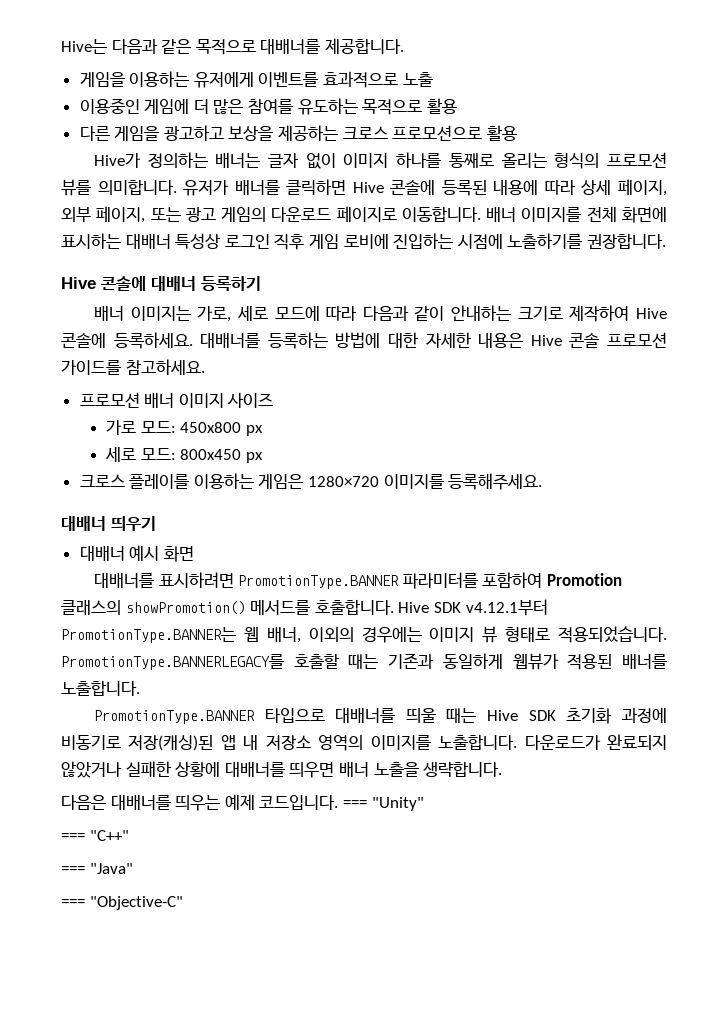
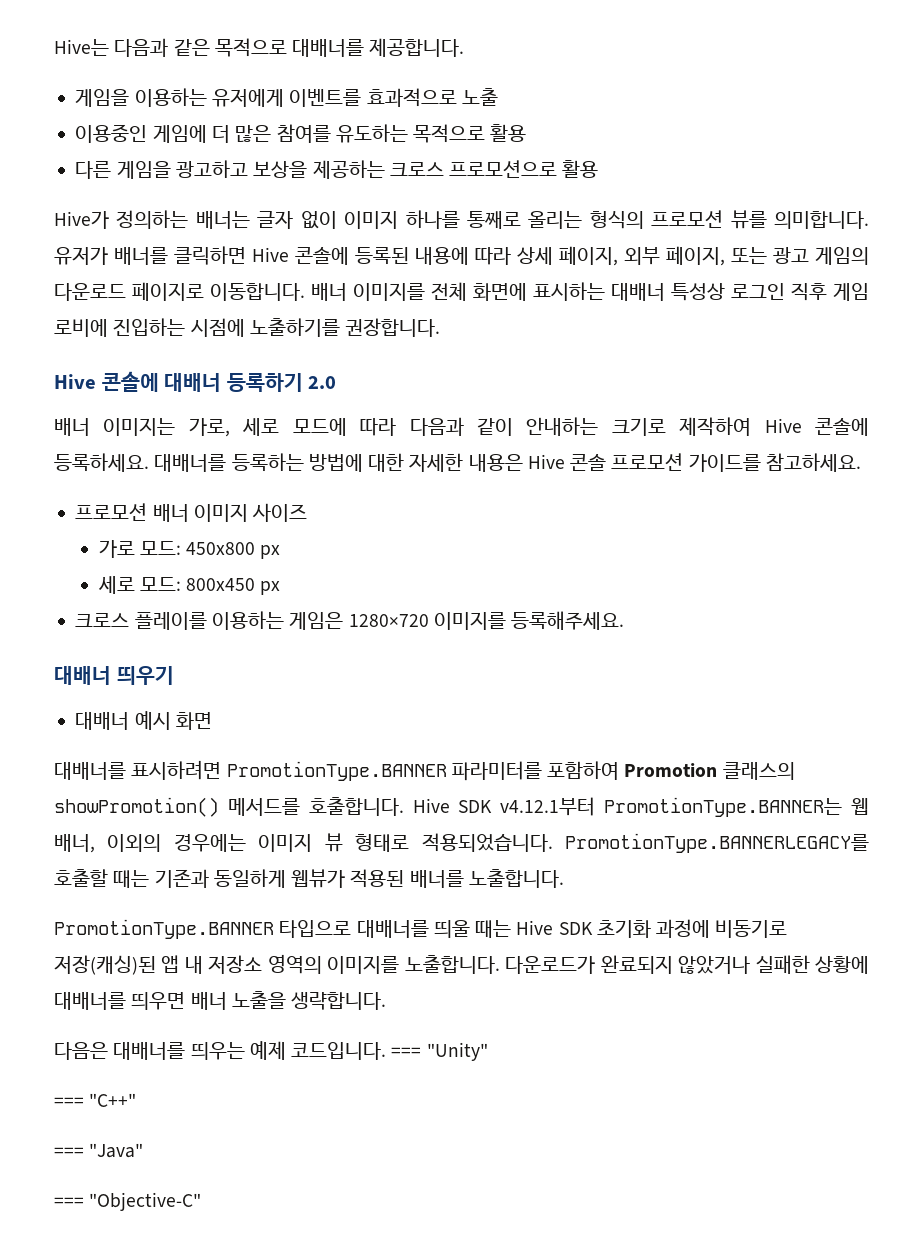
- Hive 콘솔에 대배너 등록하기
+ Hive 콘솔에 대배너 등록하기 2.0

